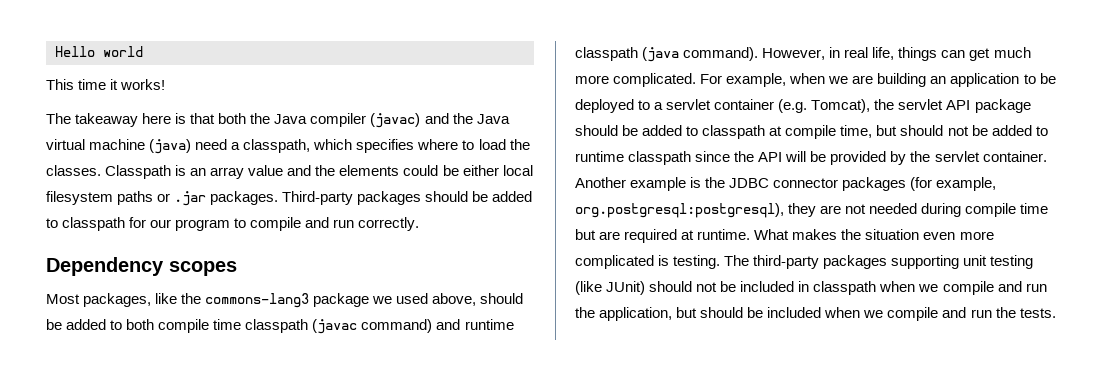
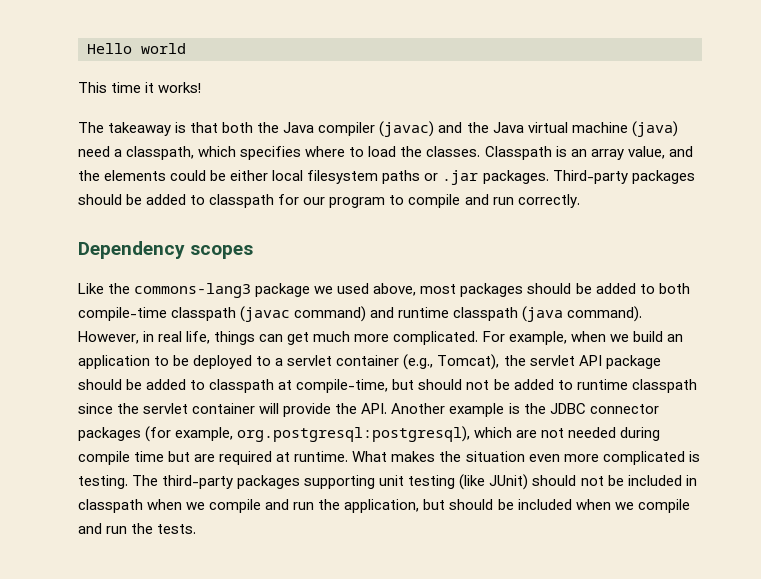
- The takeaway here is that both the Java compiler (javac) and the Java virtual machine (java) need a classpath, which specifies where to load the classes.
+ The takeaway is that both the Java compiler (javac) and the Java virtual machine (java) need a classpath, which specifies where to load the classes.
- Classpath is an array value and the elements could be either local filesystem paths or .jar packages.
+ Classpath is an array value, and the elements could be either local filesystem paths or .jar packages.
- Most packages, like the commons-lang3 package we used above, should be added to both compile time classpath (javac command) and runtime classpath (java command).
+ Like the commons-lang3 package we used above, most packages should be added to both compile-time classpath (javac command) and runtime classpath (java command).
- For example, when we are building an application to be deployed to a servlet container (e.g. Tomcat), the servlet API package should be added to classpath at compile time, but should not be added to runtime classpath since the API will be provided by the servlet container. Another example is the JDBC connector packages (for example, org.postgresql:postgresql), they are not needed during compile time but are required at runtime.
+ For example, when we build an application to be deployed to a servlet container (e.g., Tomcat), the servlet API package should be added to classpath at compile-time, but should not be added to runtime classpath since the servlet container will provide the API. Another example is the JDBC connector packages (for example, org.postgresql:postgresql), which are not needed during compile time but are required at runtime.

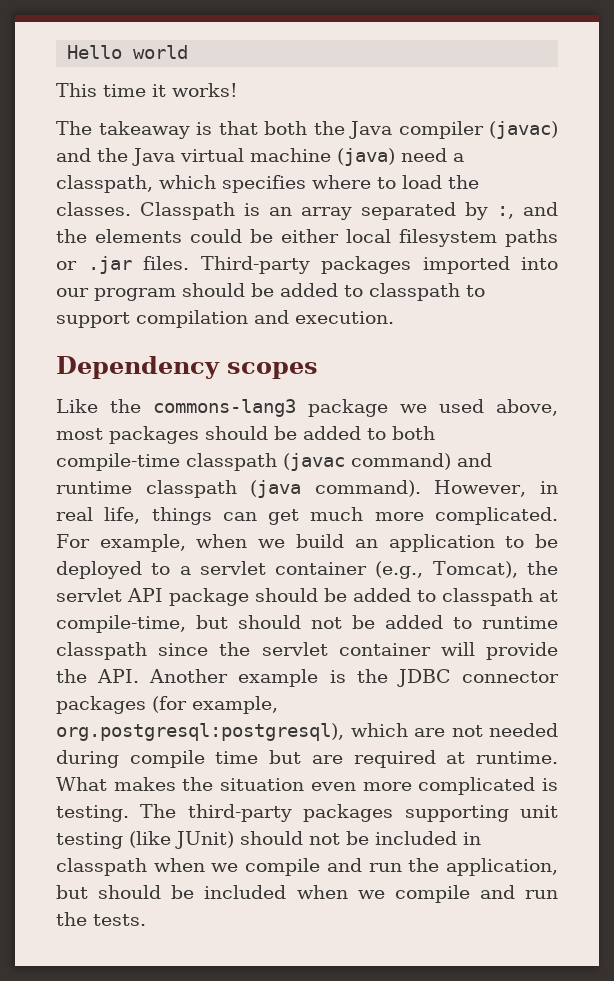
- Classpath is an array value, and the elements could be either local filesystem paths or .jar packages.
+ Classpath is an array separated by :, and the elements could be either local filesystem paths or .jar files.
- Third-party packages should be added to classpath for our program to compile and run correctly.
+ Third-party packages imported into our program should be added to classpath to support compilation and execution.

